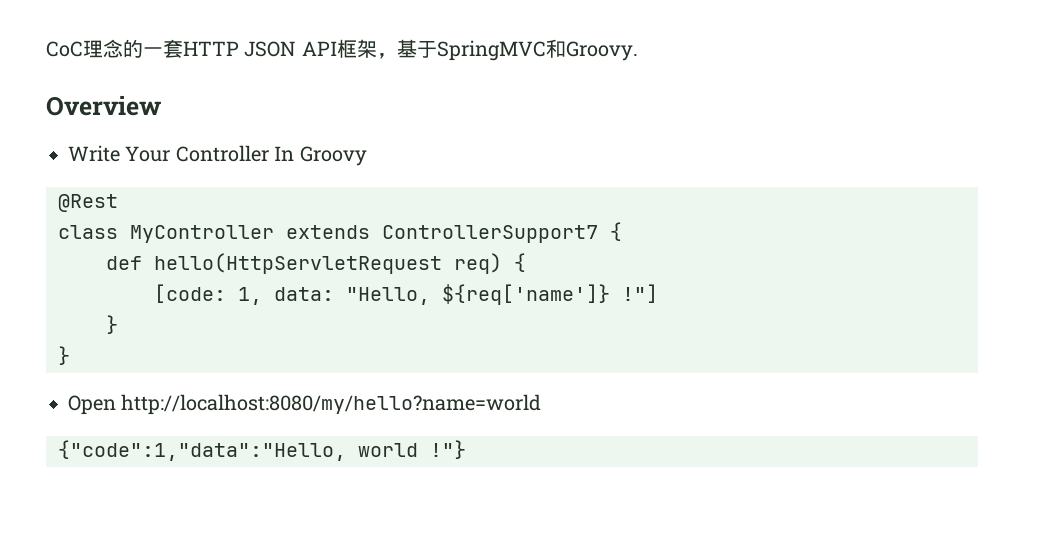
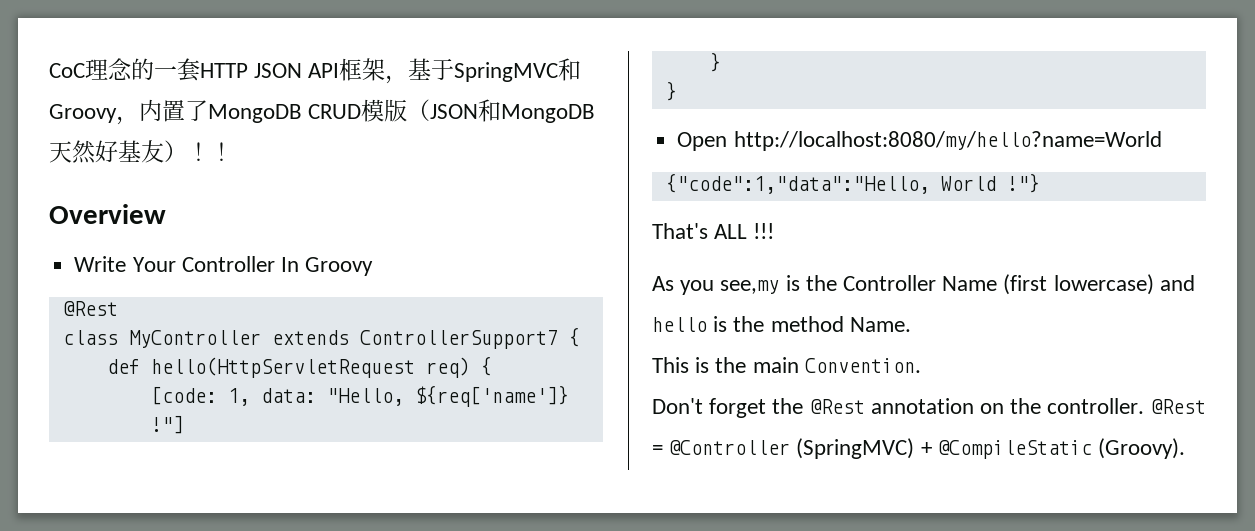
- CoC理念的一套HTTP JSON API框架，基于SpringMVC和Groovy.
+ CoC理念的一套HTTP JSON API框架，基于SpringMVC和Groovy，内置了MongoDB CRUD模版（JSON和MongoDB天然好基友）！！
- Open http://localhost:8080/my/hello?name=world
+ Open http://localhost:8080/my/hello?name=World
- {"code":1,"data":"Hello, world !"}
+ {"code":1,"data":"Hello, World !"}
+ That's ALL !!!
+ As you see,my is the Controller Name (first lowercase) and hello is the method Name.
+ This is the main Convention.
+ Don't forget the @Rest annotation on the controller. @Rest = @Controller (SpringMVC) + @CompileStatic (Groovy).

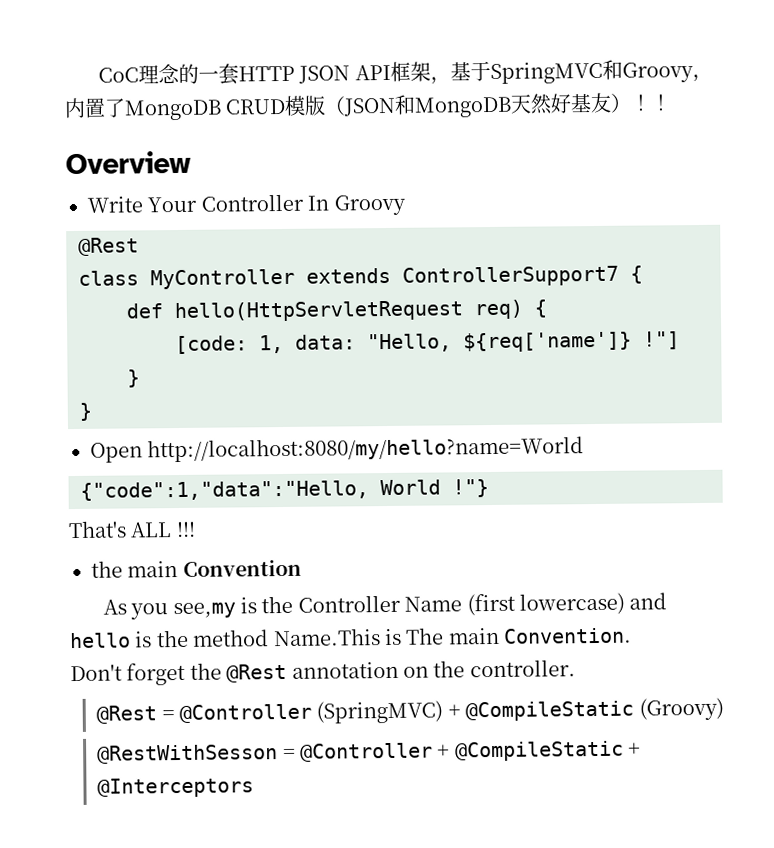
+ the main Convention
- As you see,my is the Controller Name (first lowercase) and hello is the method Name.
- This is the main Convention.
+ As you see,my is the Controller Name (first lowercase) and hello is the method Name.This is The main Convention.
- Don't forget the @Rest annotation on the controller. @Rest = @Controller (SpringMVC) + @CompileStatic (Groovy).
+ Don't forget the @Rest annotation on the controller.
+ @Rest = @Controller (SpringMVC) + @CompileStatic (Groovy)
+ @RestWithSesson = @Controller + @CompileStatic + @Interceptors

